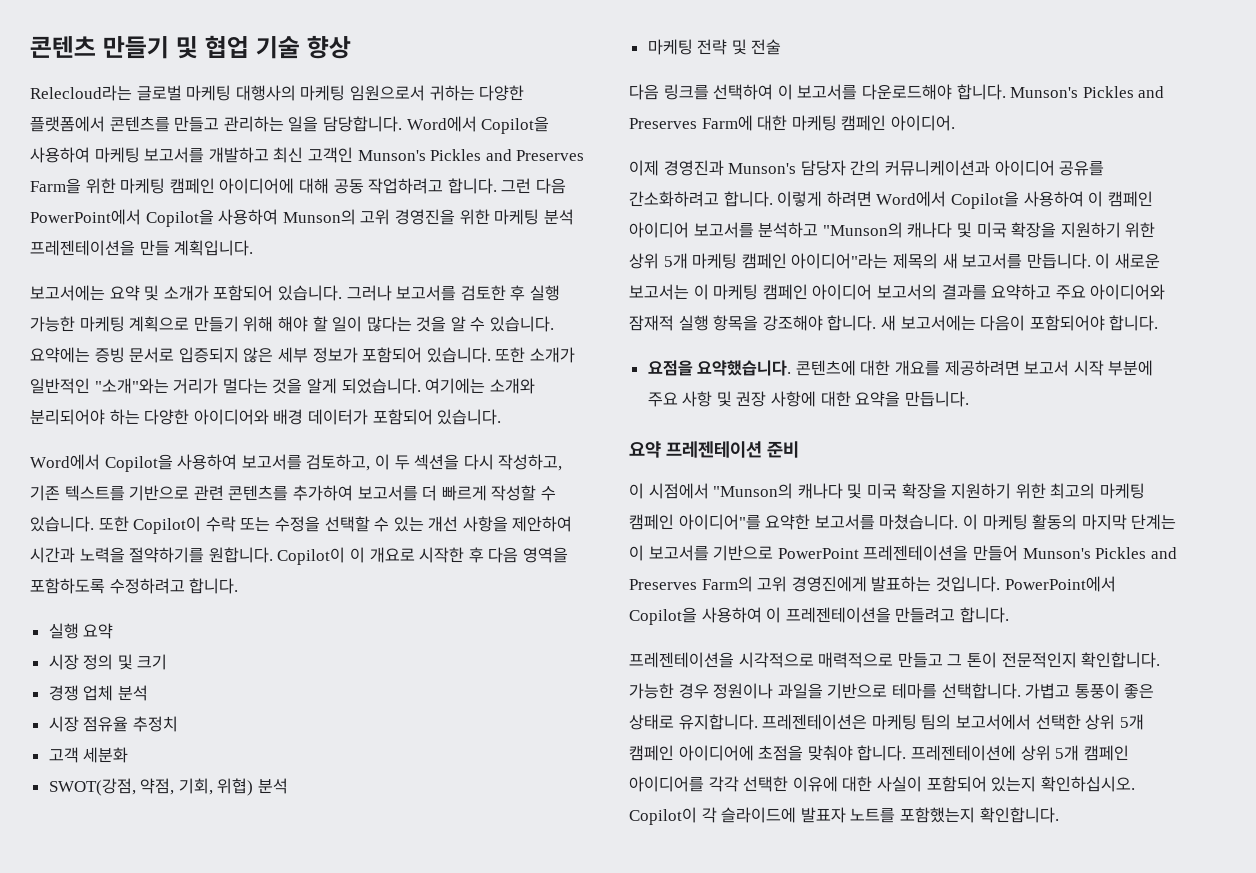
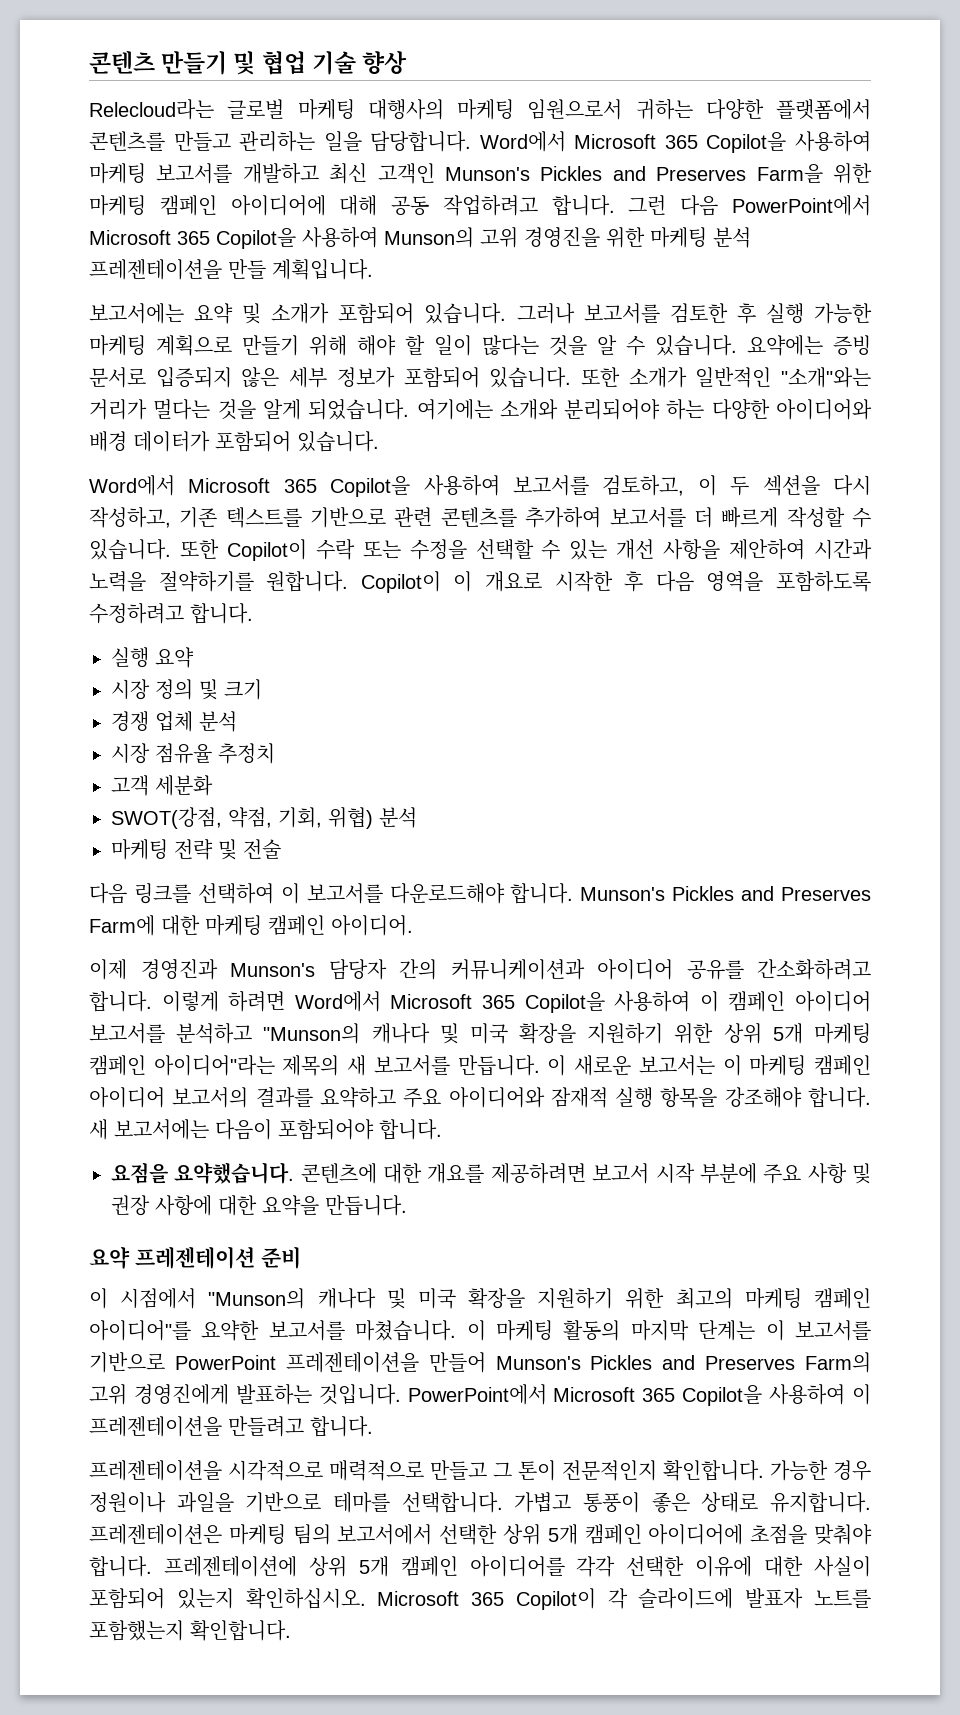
- Word에서 Copilot을 사용하여 마케팅 보고서를 개발하고 최신 고객인 Munson's Pickles and Preserves Farm을 위한 마케팅 캠페인 아이디어에 대해 공동 작업하려고 합니다.
+ Word에서 Microsoft 365 Copilot을 사용하여 마케팅 보고서를 개발하고 최신 고객인 Munson's Pickles and Preserves Farm을 위한 마케팅 캠페인 아이디어에 대해 공동 작업하려고 합니다.
- 그런 다음 PowerPoint에서 Copilot을 사용하여 Munson의 고위 경영진을 위한 마케팅 분석 프레젠테이션을 만들 계획입니다.
+ 그런 다음 PowerPoint에서 Microsoft 365 Copilot을 사용하여 Munson의 고위 경영진을 위한 마케팅 분석 프레젠테이션을 만들 계획입니다.
- Word에서 Copilot을 사용하여 보고서를 검토하고, 이 두 섹션을 다시 작성하고, 기존 텍스트를 기반으로 관련 콘텐츠를 추가하여 보고서를 더 빠르게 작성할 수 있습니다.
+ Word에서 Microsoft 365 Copilot을 사용하여 보고서를 검토하고, 이 두 섹션을 다시 작성하고, 기존 텍스트를 기반으로 관련 콘텐츠를 추가하여 보고서를 더 빠르게 작성할 수 있습니다.
- 이렇게 하려면 Word에서 Copilot을 사용하여 이 캠페인 아이디어 보고서를 분석하고 "Munson의 캐나다 및 미국 확장을 지원하기 위한 상위 5개 마케팅 캠페인 아이디어"라는 제목의 새 보고서를 만듭니다.
+ 이렇게 하려면 Word에서 Microsoft 365 Copilot을 사용하여 이 캠페인 아이디어 보고서를 분석하고 "Munson의 캐나다 및 미국 확장을 지원하기 위한 상위 5개 마케팅 캠페인 아이디어"라는 제목의 새 보고서를 만듭니다.
- PowerPoint에서 Copilot을 사용하여 이 프레젠테이션을 만들려고 합니다.
+ PowerPoint에서 Microsoft 365 Copilot을 사용하여 이 프레젠테이션을 만들려고 합니다.
- Copilot이 각 슬라이드에 발표자 노트를 포함했는지 확인합니다.
+ Microsoft 365 Copilot이 각 슬라이드에 발표자 노트를 포함했는지 확인합니다.

